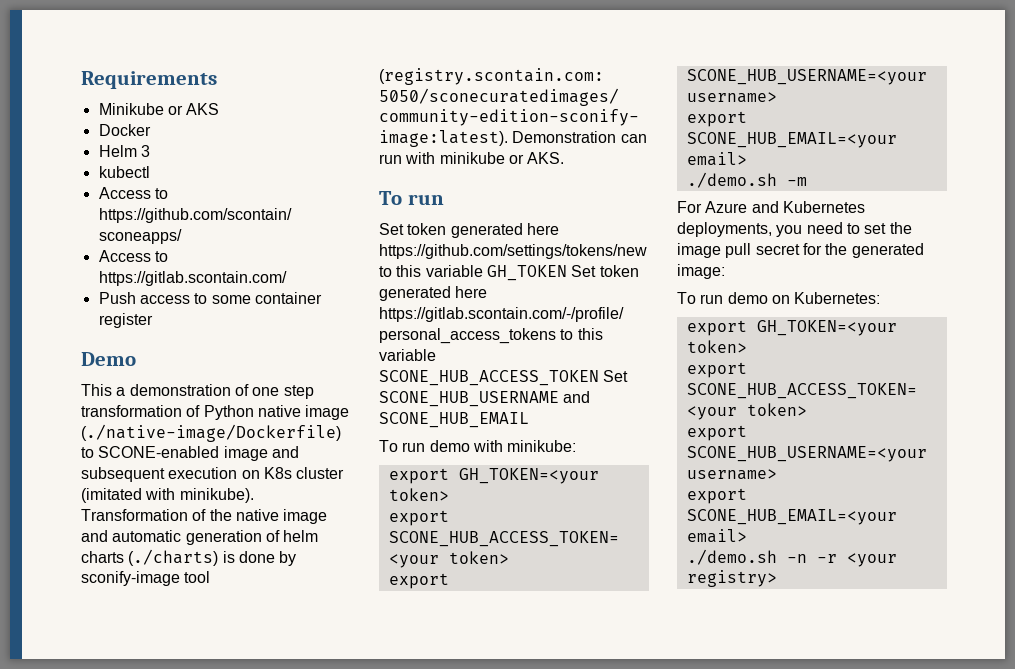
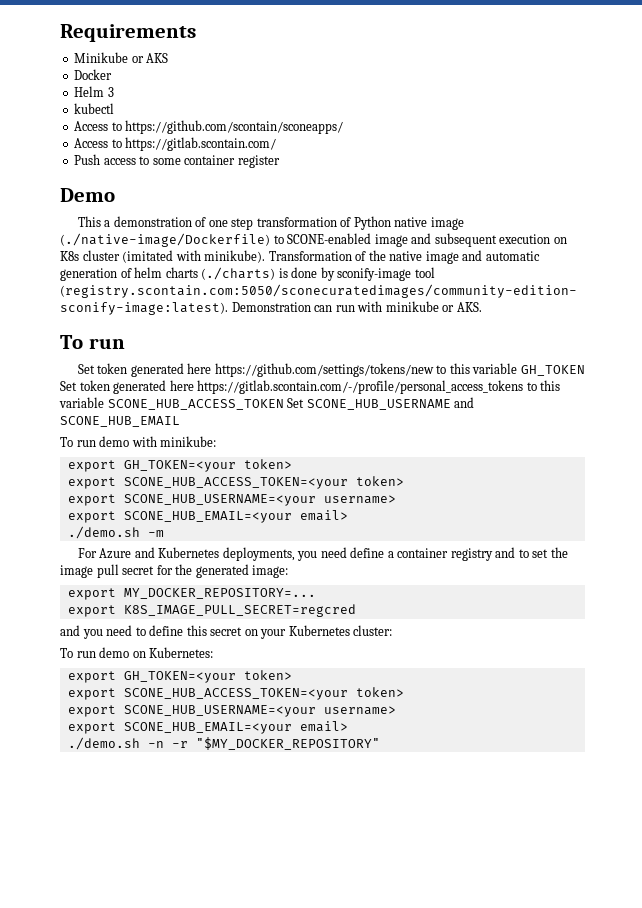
- For Azure and Kubernetes deployments, you need to set the image pull secret for the generated image:
+ For Azure and Kubernetes deployments, you need define a container registry and to set the image pull secret for the generated image:
+ export MY_DOCKER_REPOSITORY=...
+ export K8S_IMAGE_PULL_SECRET=regcred
+ and you need to define this secret on your Kubernetes cluster:
- ./demo.sh -n -r <your registry>
+ ./demo.sh -n -r "$MY_DOCKER_REPOSITORY"

